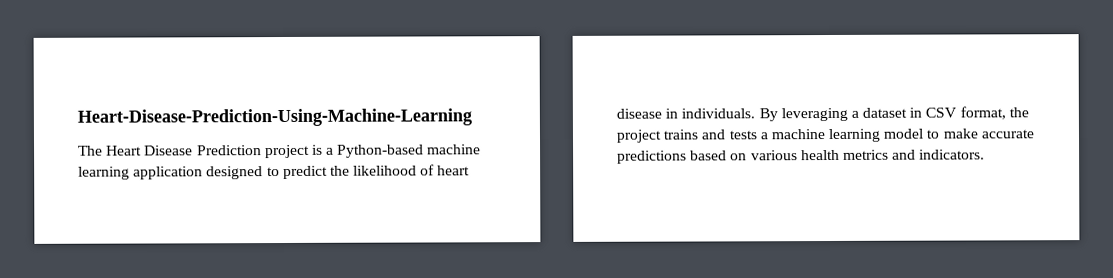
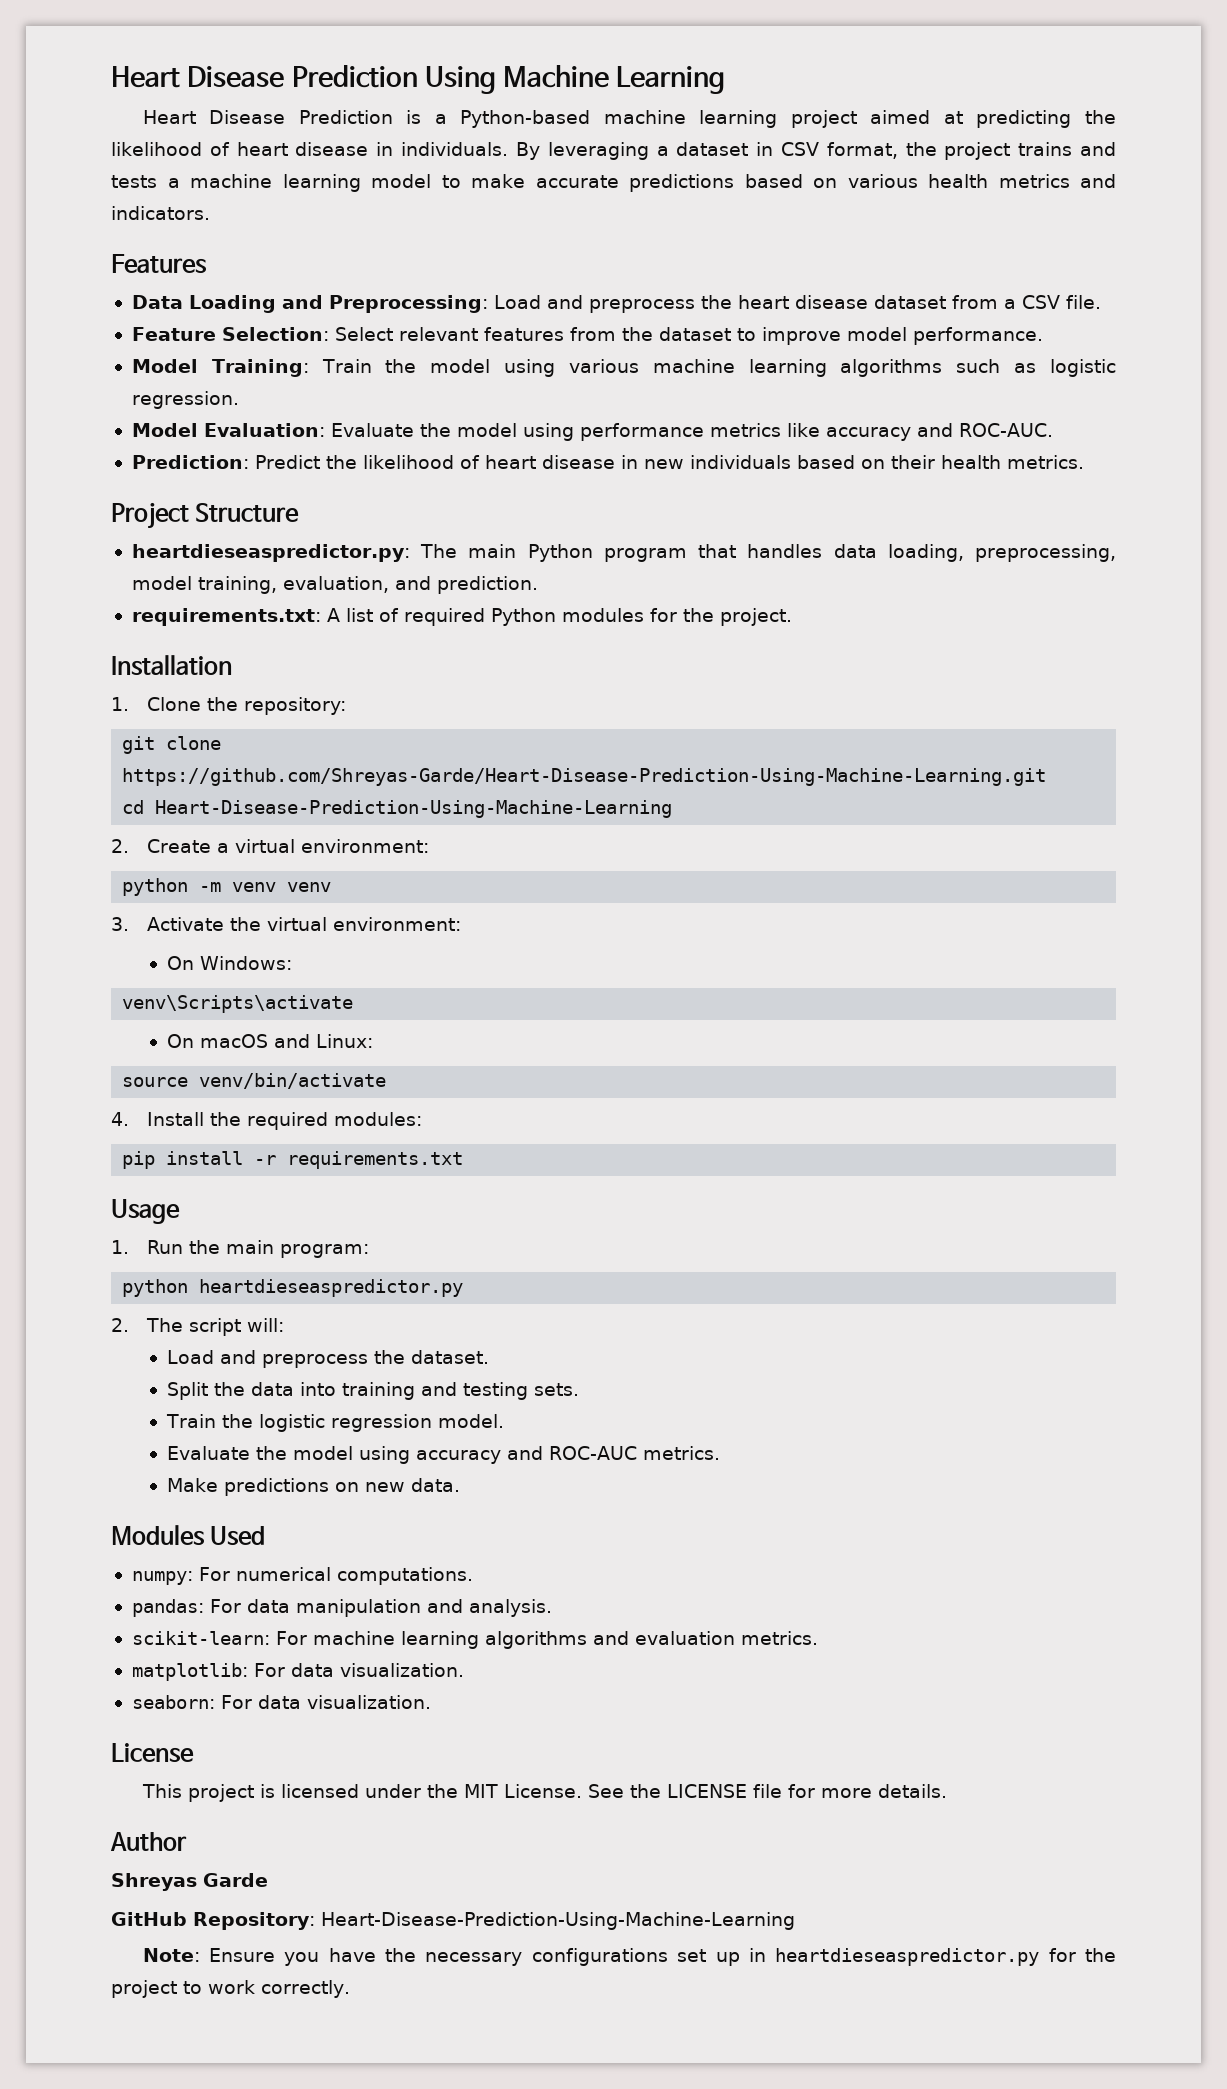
- Heart-Disease-Prediction-Using-Machine-Learning
- The Heart Disease Prediction project is a Python-based machine learning application designed to predict the likelihood of heart disease in individuals.
+ Heart Disease Prediction Using Machine Learning
+ Heart Disease Prediction is a Python-based machine learning project aimed at predicting the likelihood of heart disease in individuals.
+ Features
+ Data Loading and Preprocessing: Load and preprocess the heart disease dataset from a CSV file.
+ Feature Selection: Select relevant features from the dataset to improve model performance.
+ Model Training: Train the model using various machine learning algorithms such as logistic regression.
+ Model Evaluation: Evaluate the model using performance metrics like accuracy and ROC-AUC.
+ Prediction: Predict the likelihood of heart disease in new individuals based on their health metrics.
+ Project Structure
+ heartdieseaspredictor.py: The main Python program that handles data loading, preprocessing, model training, evaluation, and prediction.
+ requirements.txt: A list of required Python modules for the project.
+ Installation
+ 1. Clone the repository:
+ git clone https://github.com/Shreyas-Garde/Heart-Disease-Prediction-Using-Machine-Learning.git
+ cd Heart-Disease-Prediction-Using-Machine-Learning
+ 2. Create a virtual environment:
+ python -m venv venv
+ 3. Activate the virtual environment:
+ On Windows:
+ venv\Scripts\activate
+ On macOS and Linux:
+ source venv/bin/activate
+ 4. Install the required modules:
+ pip install -r requirements.txt
+ Usage
+ 1. Run the main program:
+ python heartdieseaspredictor.py
+ 2. The script will:
+ Load and preprocess the dataset.
+ Split the data into training and testing sets.
+ Train the logistic regression model.
+ Evaluate the model using accuracy and ROC-AUC metrics.
+ Make predictions on new data.
+ Modules Used
+ numpy: For numerical computations.
+ pandas: For data manipulation and analysis.
+ scikit-learn: For machine learning algorithms and evaluation metrics.
+ matplotlib: For data visualization.
+ seaborn: For data visualization.
+ License
+ This project is licensed under the MIT License. See the LICENSE file for more details.
+ Author
+ Shreyas Garde
+ GitHub Repository: Heart-Disease-Prediction-Using-Machine-Learning
+ Note: Ensure you have the necessary configurations set up in heartdieseaspredictor.py for the project to work correctly.

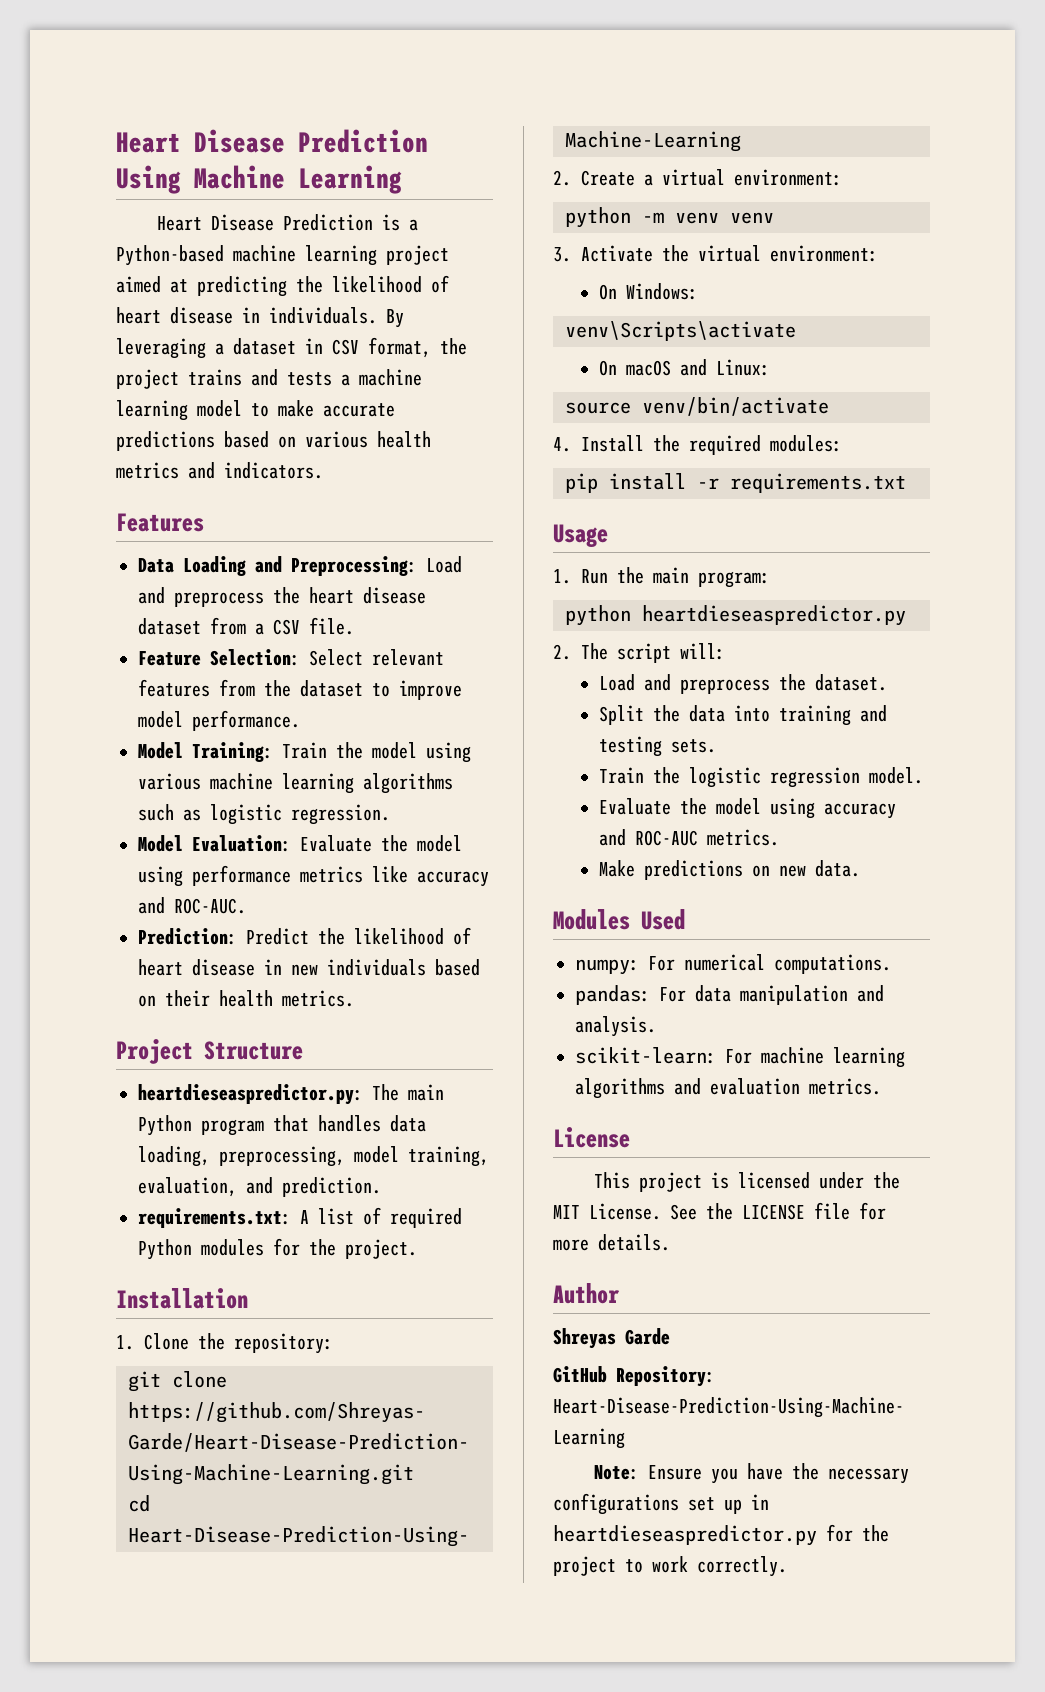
- matplotlib: For data visualization.
- seaborn: For data visualization.

